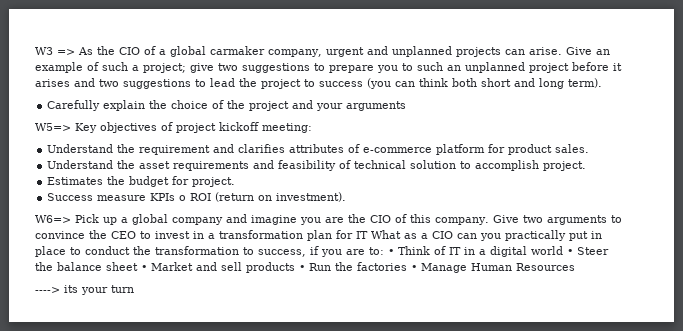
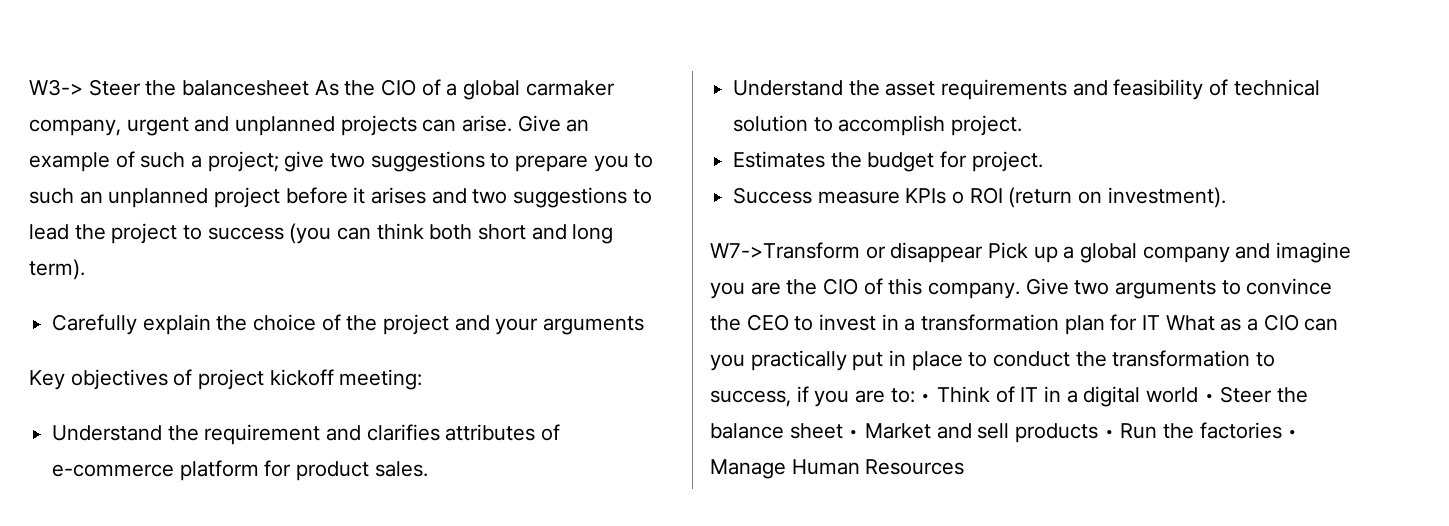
- W3 => As the CIO of a global carmaker company, urgent and unplanned projects can arise.
+ W3-> Steer the balancesheet As the CIO of a global carmaker company, urgent and unplanned projects can arise.
- W5=> Key objectives of project kickoff meeting:
+ Key objectives of project kickoff meeting:
- W6=> Pick up a global company and imagine you are the CIO of this company.
+ W7->Transform or disappear Pick up a global company and imagine you are the CIO of this company.
- ----> its your turn

